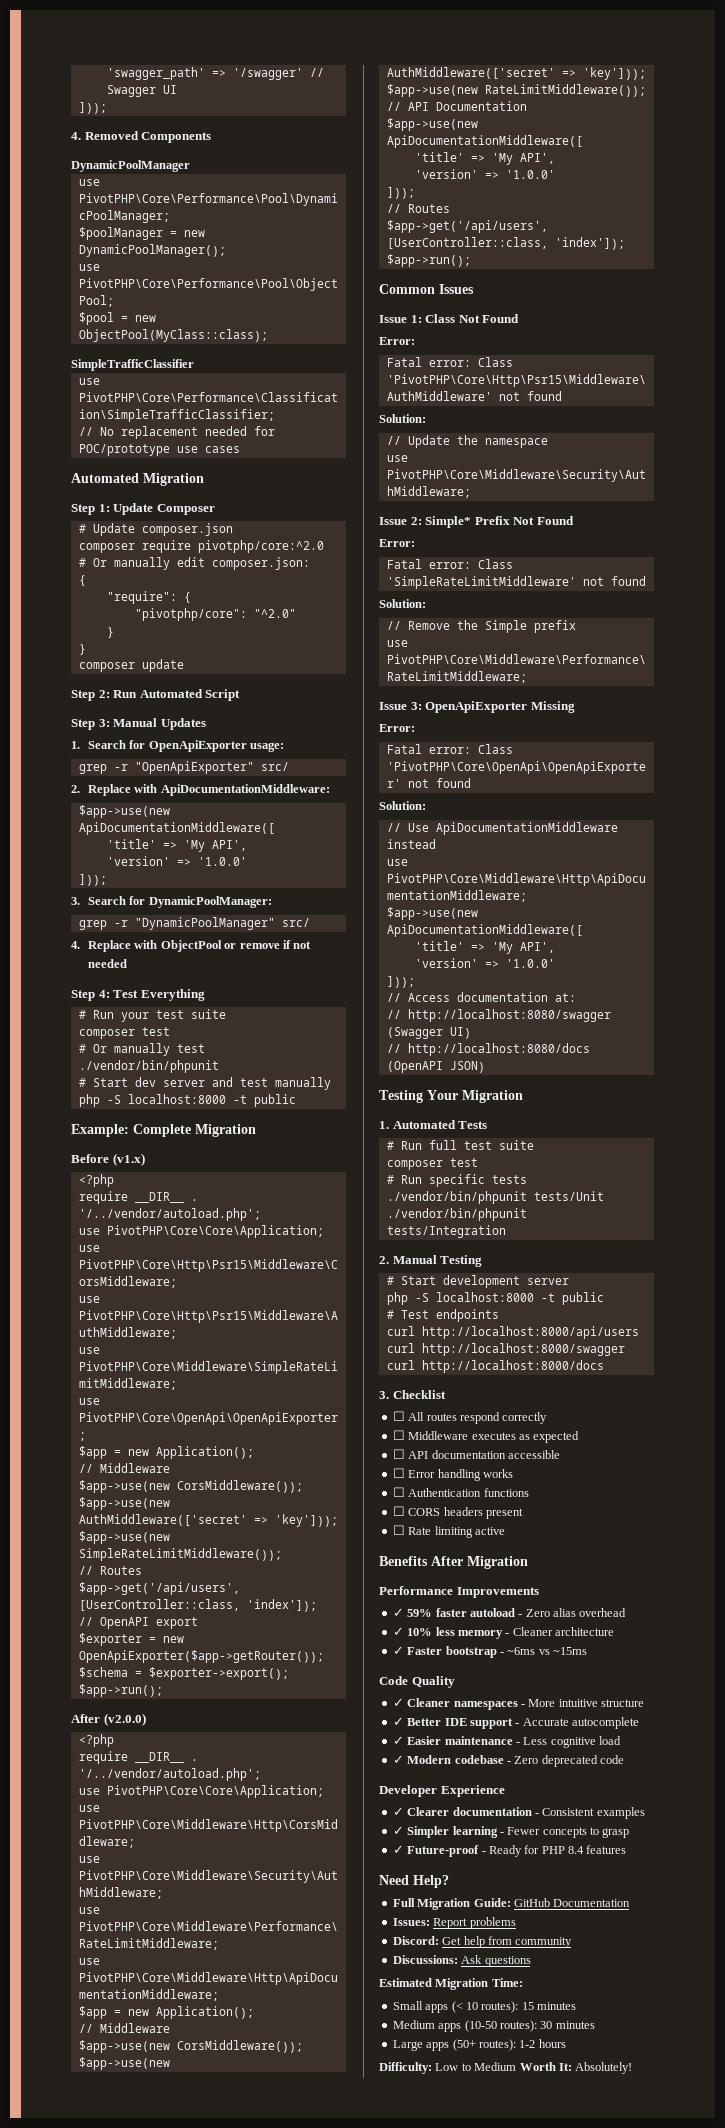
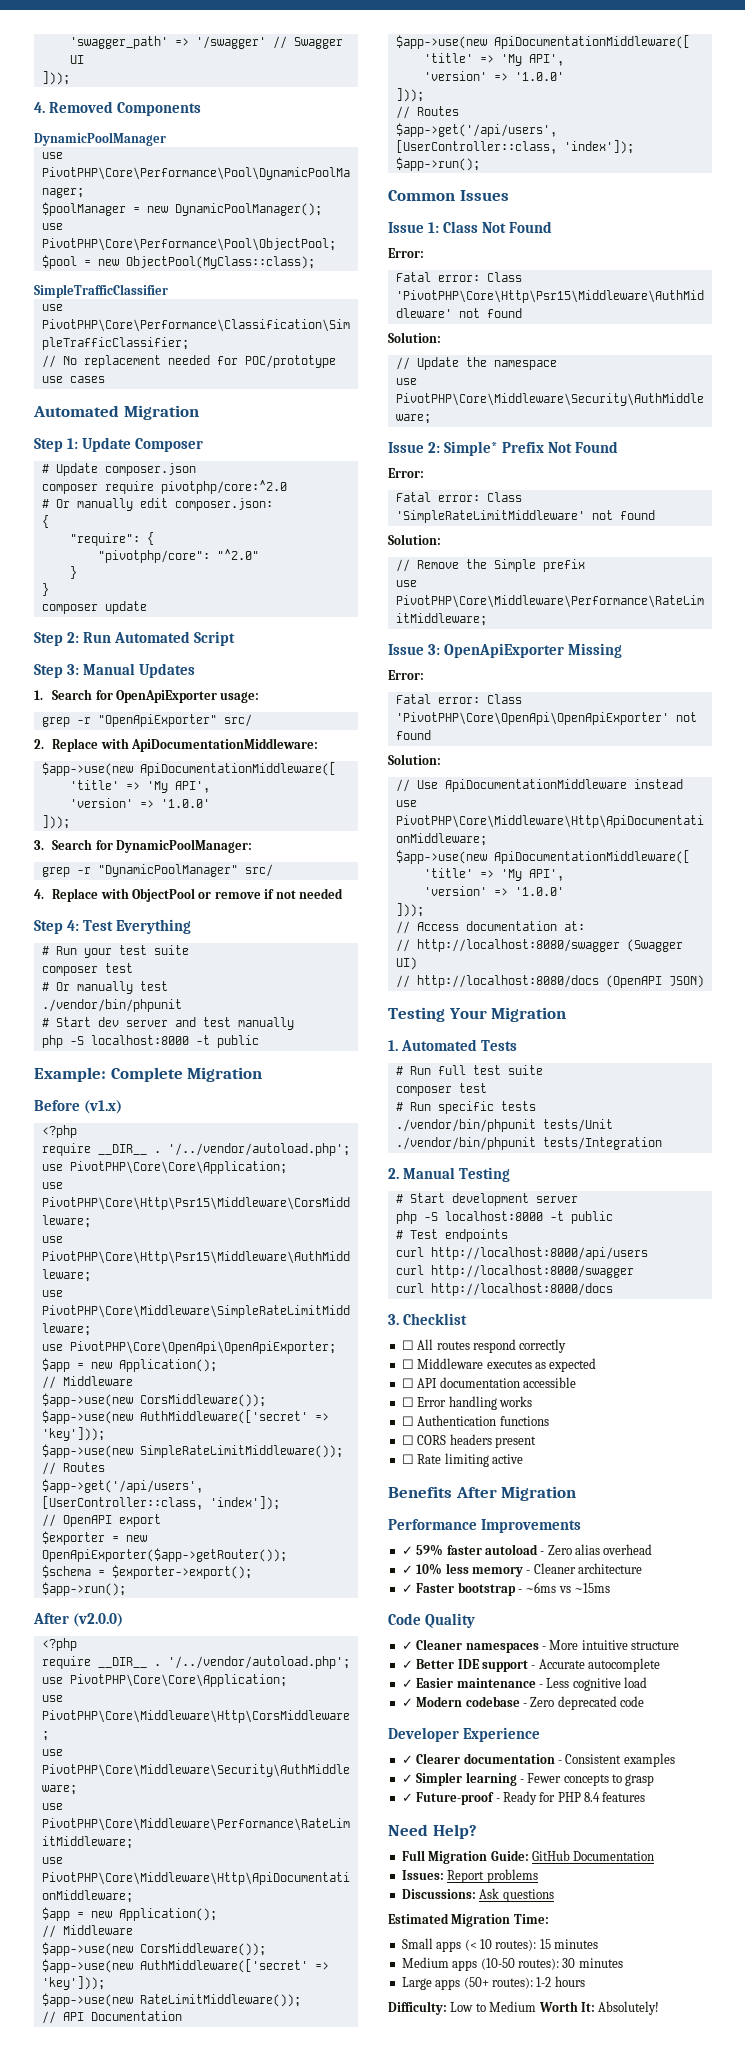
- Discord: Get help from community

